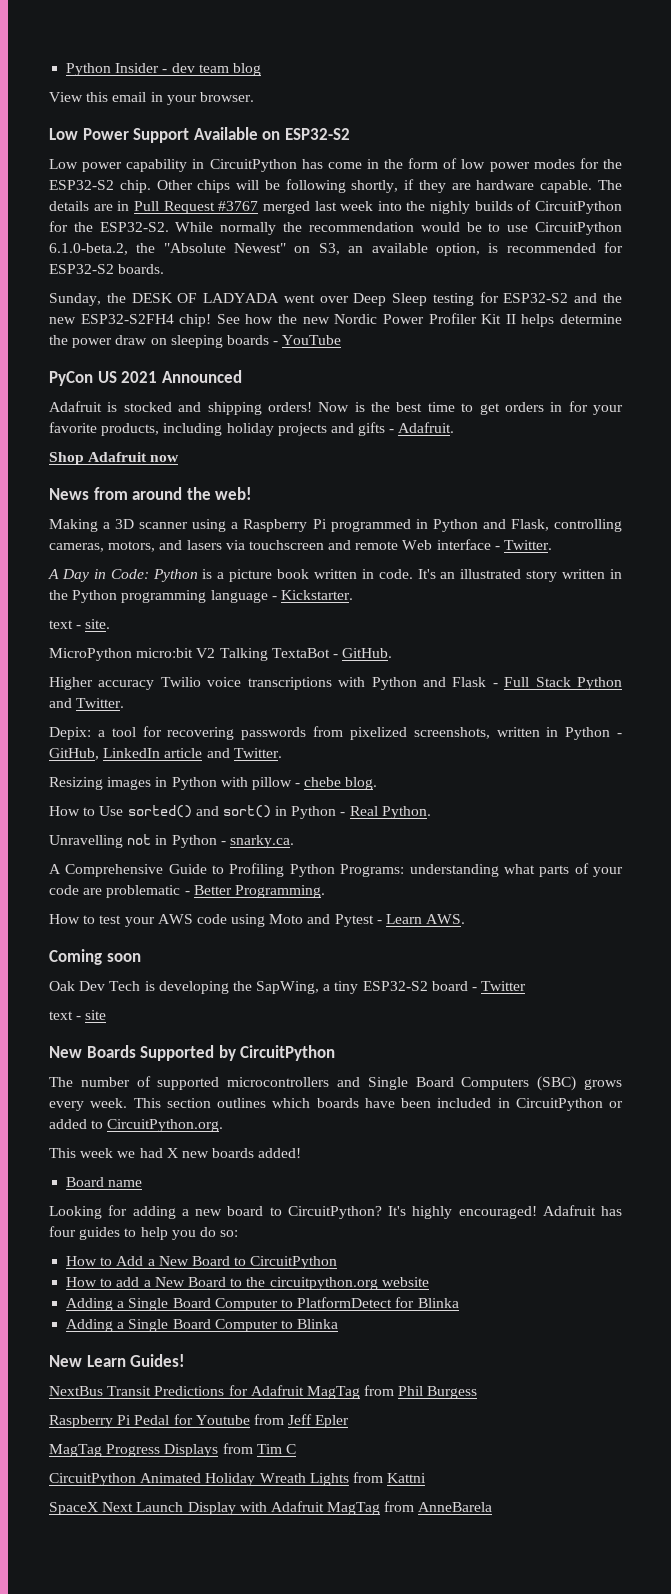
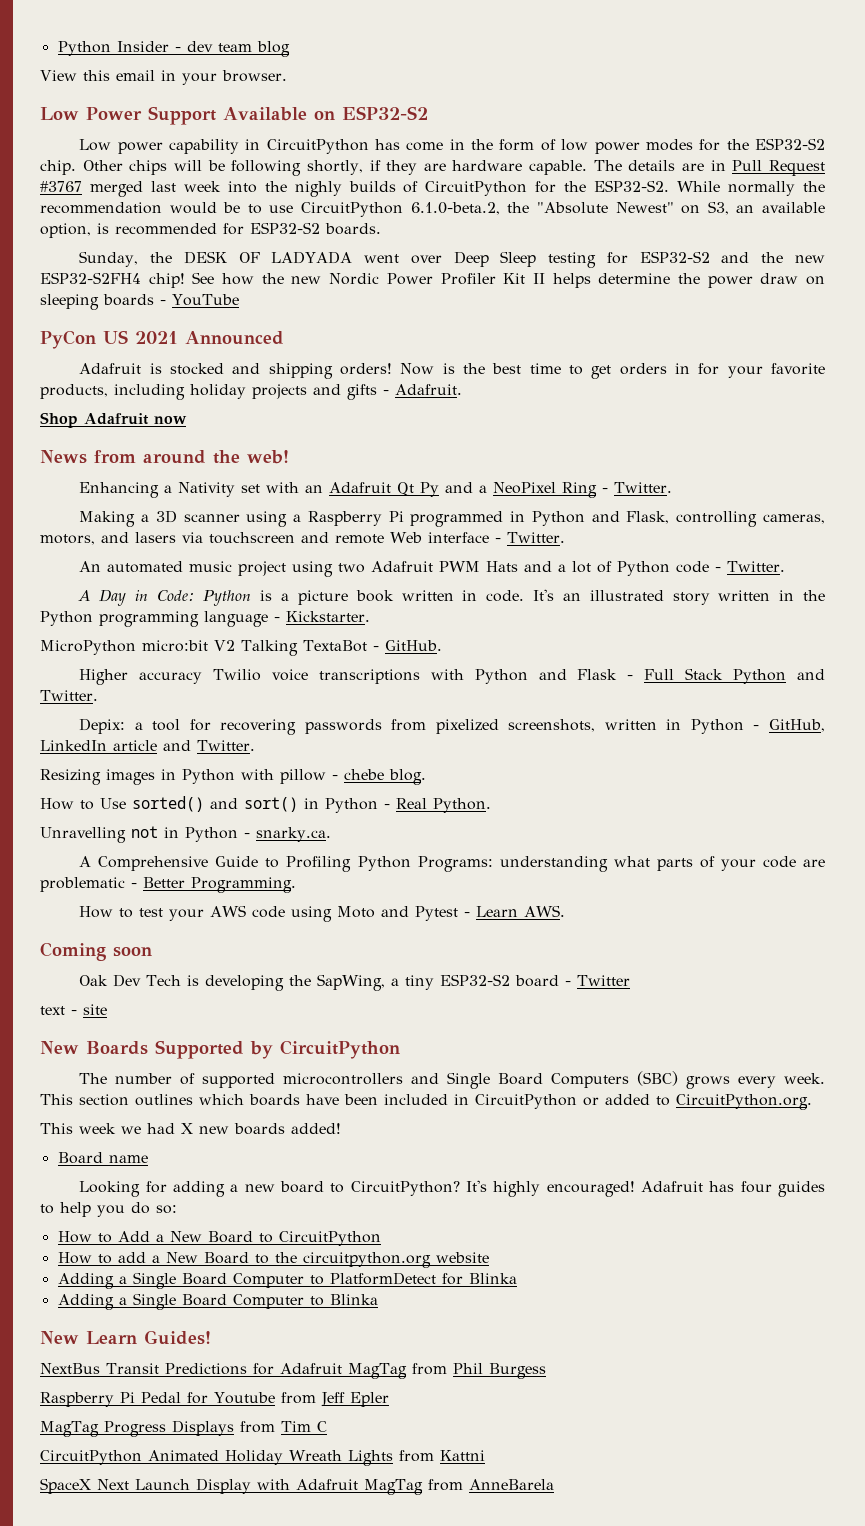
+ Enhancing a Nativity set with an Adafruit Qt Py and a NeoPixel Ring - Twitter.
+ An automated music project using two Adafruit PWM Hats and a lot of Python code - Twitter.
- text - site.

